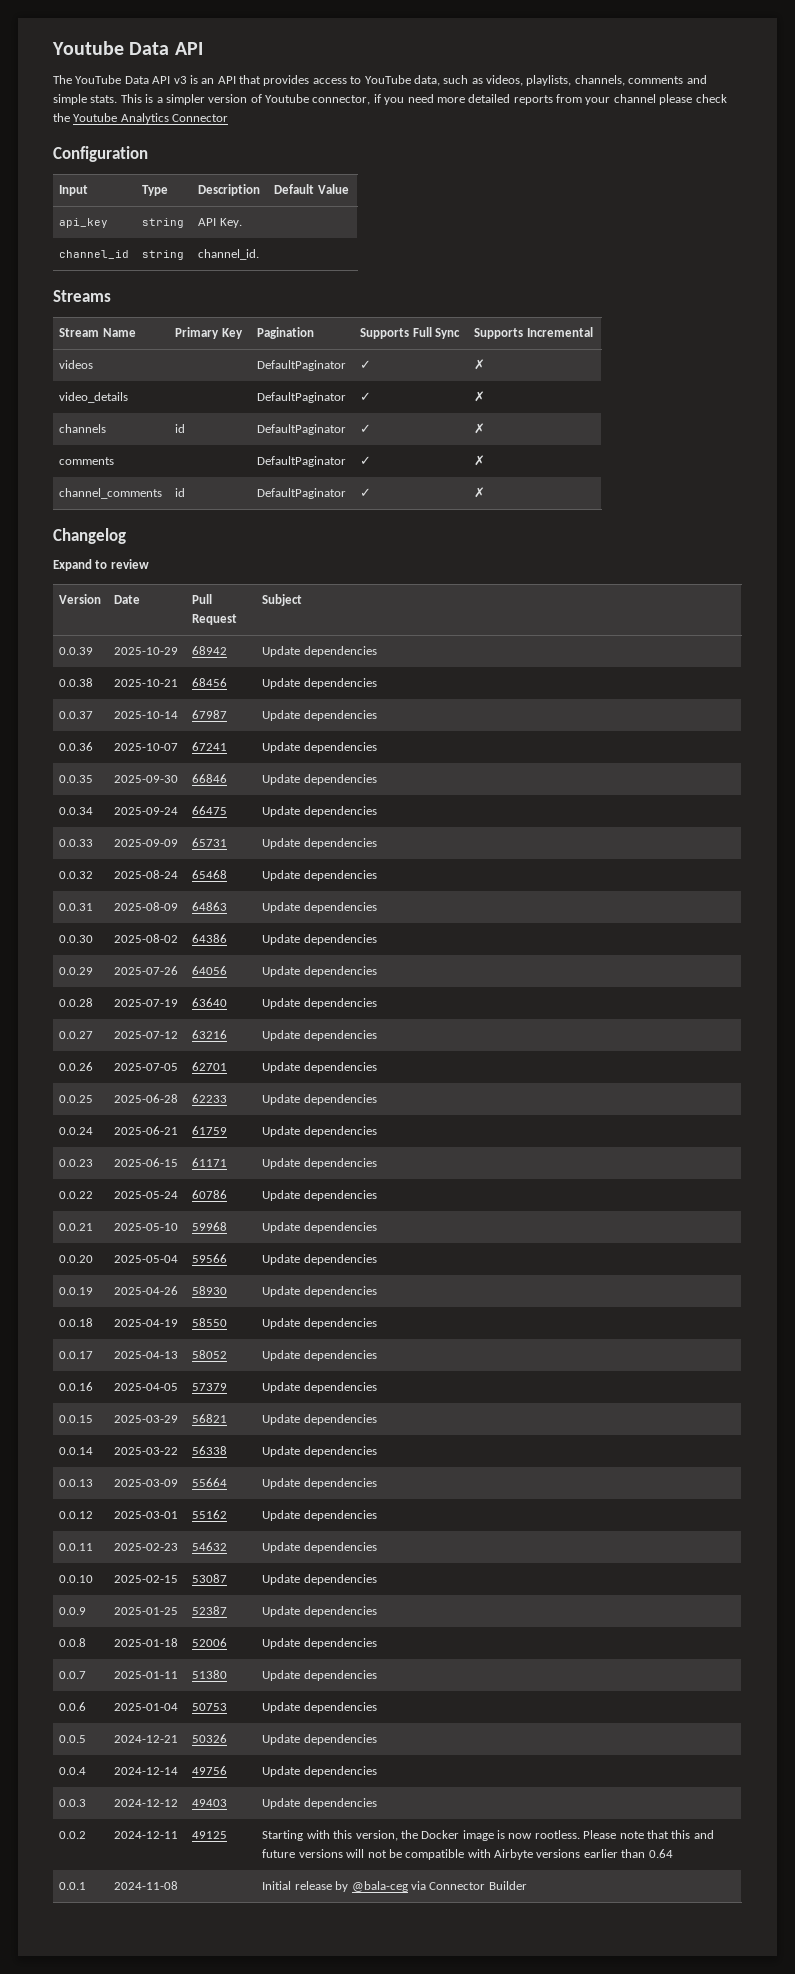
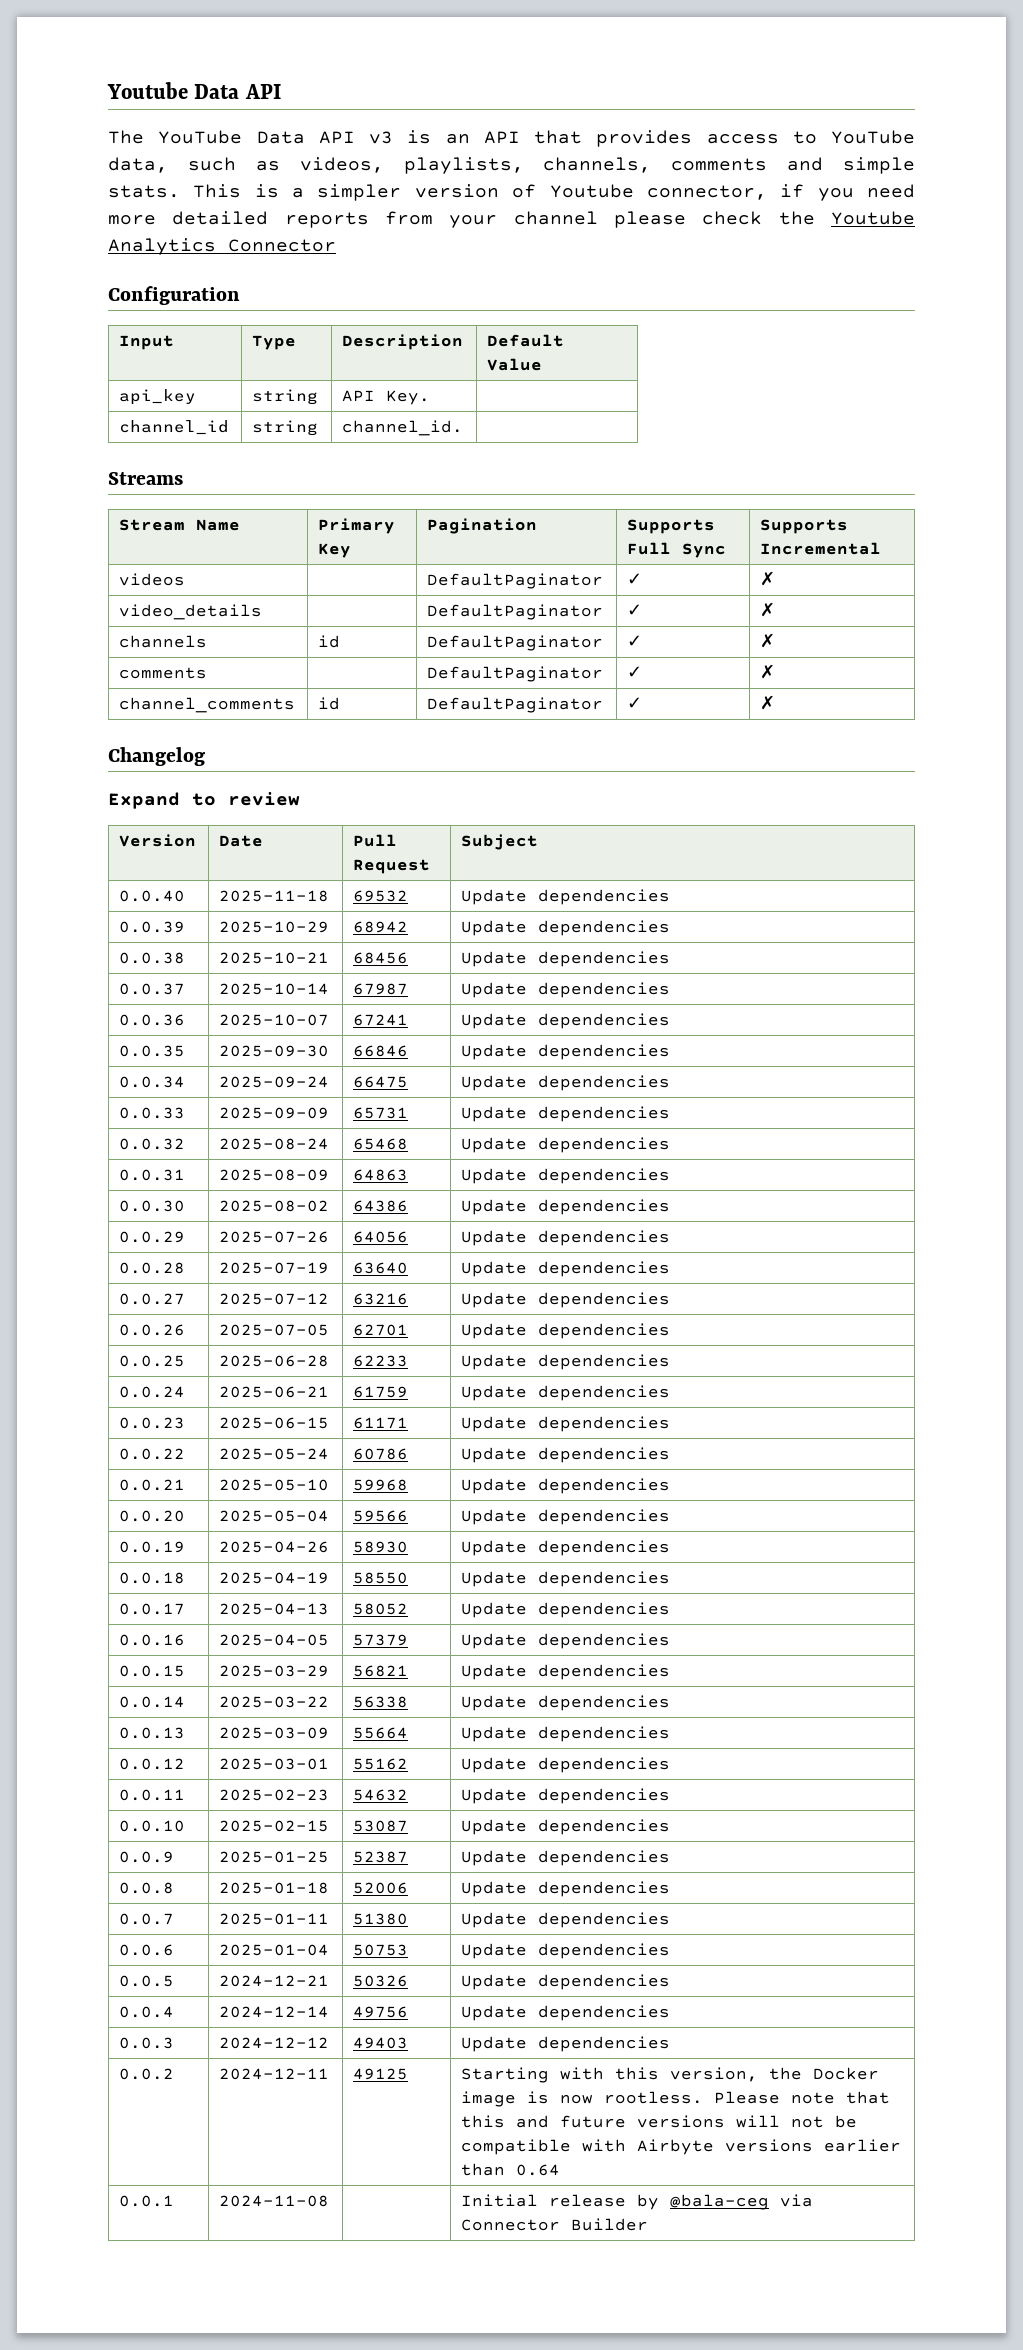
+ 0.0.40 | 2025-11-18 | 69532 | Update dependencies

